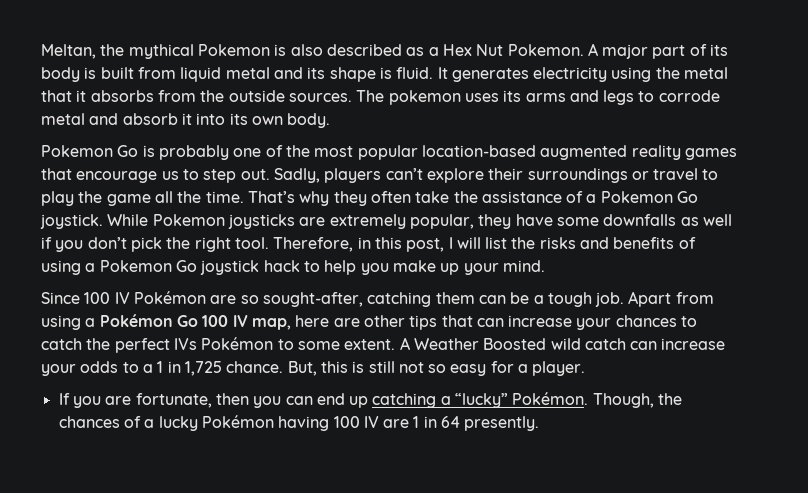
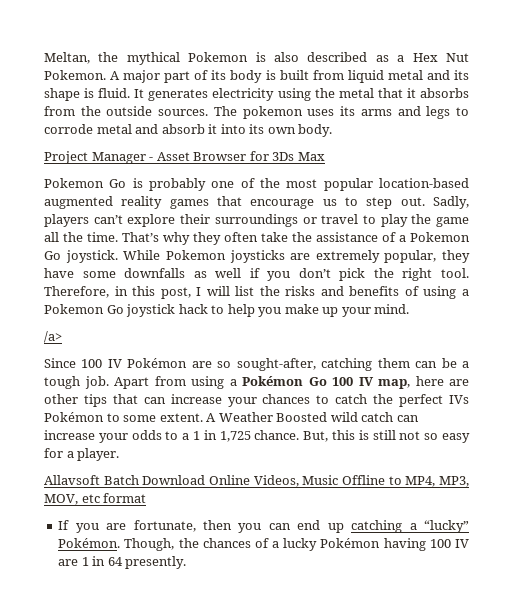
+ Project Manager - Asset Browser for 3Ds Max
+ /a>
+ Allavsoft Batch Download Online Videos, Music Offline to MP4, MP3, MOV, etc format

